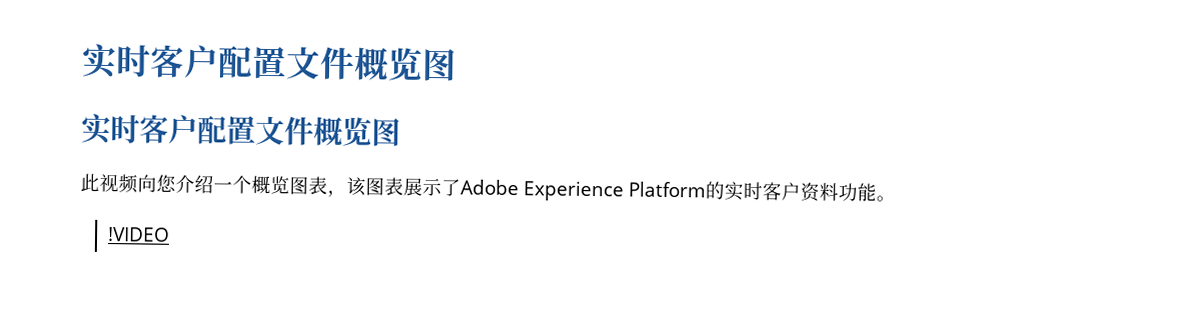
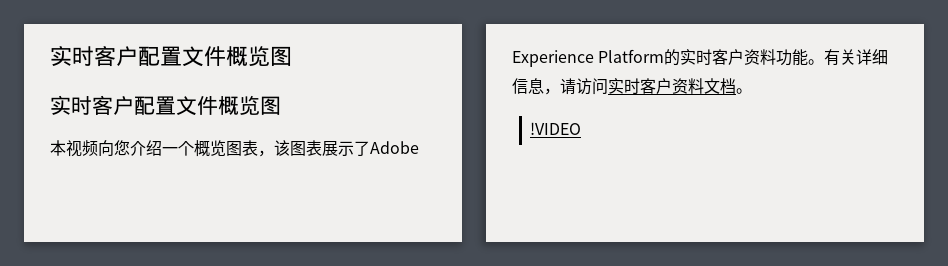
- 此视频向您介绍一个概览图表，该图表展示了Adobe Experience Platform的实时客户资料功能。
+ 本视频向您介绍一个概览图表，该图表展示了Adobe Experience Platform的实时客户资料功能。有关详细信息，请访问实时客户资料文档。

